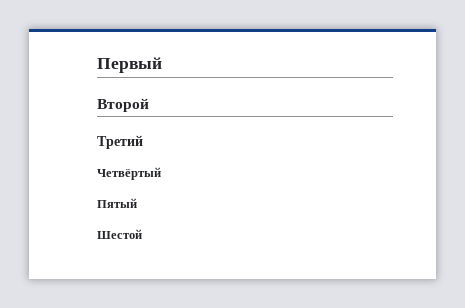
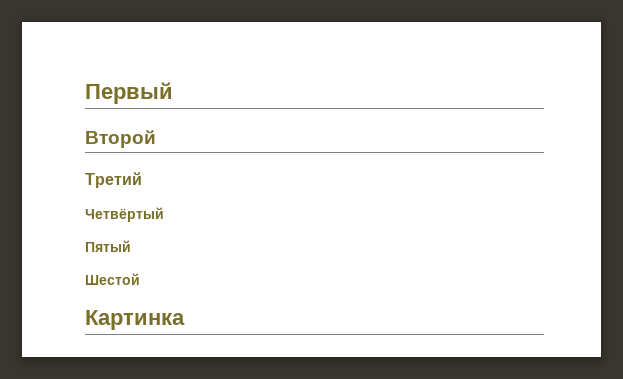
+ Картинка

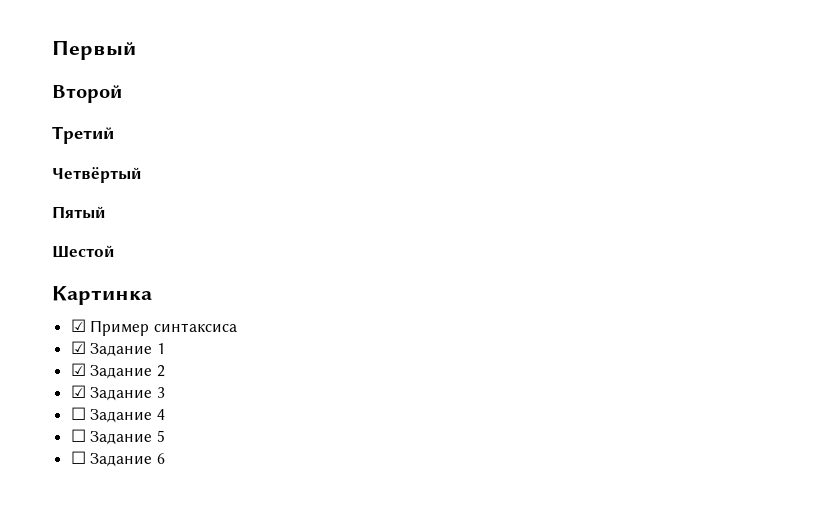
+ ☑ Пример синтаксиса
+ ☑ Задание 1
+ ☑ Задание 2
+ ☑ Задание 3
+ ☐ Задание 4
+ ☐ Задание 5
+ ☐ Задание 6

